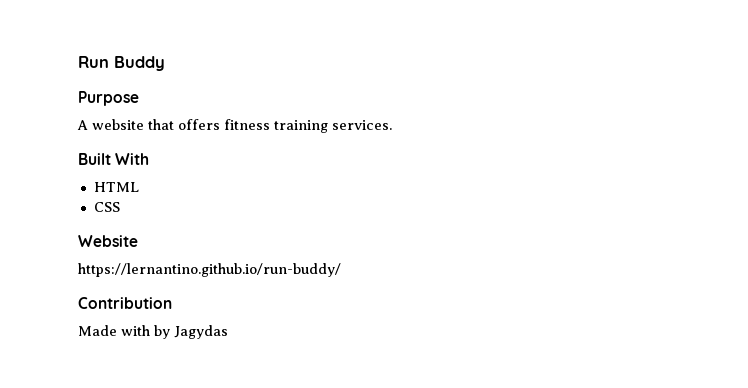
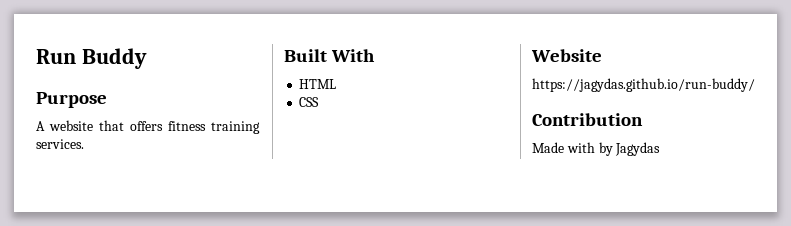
- https://lernantino.github.io/run-buddy/
+ https://jagydas.github.io/run-buddy/

